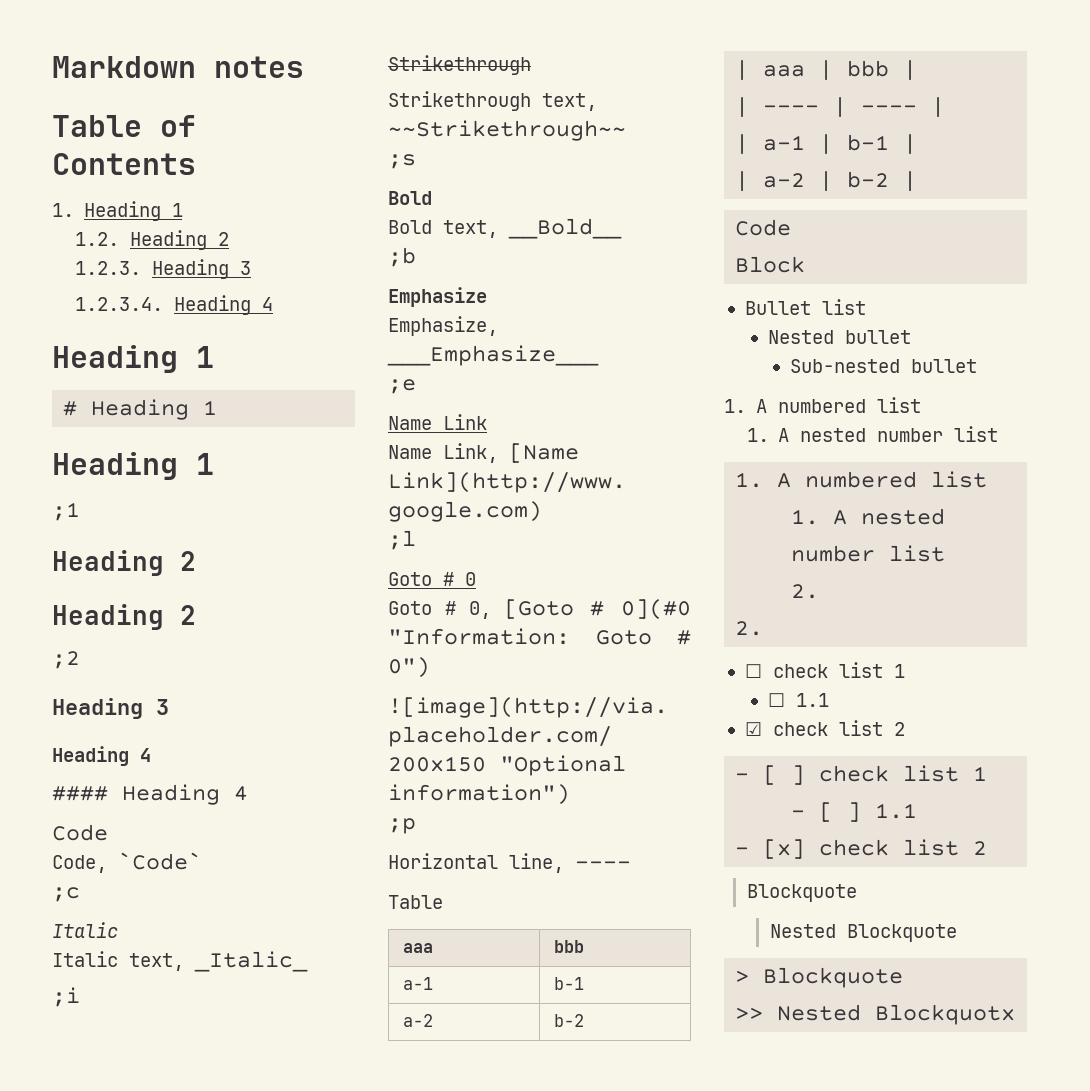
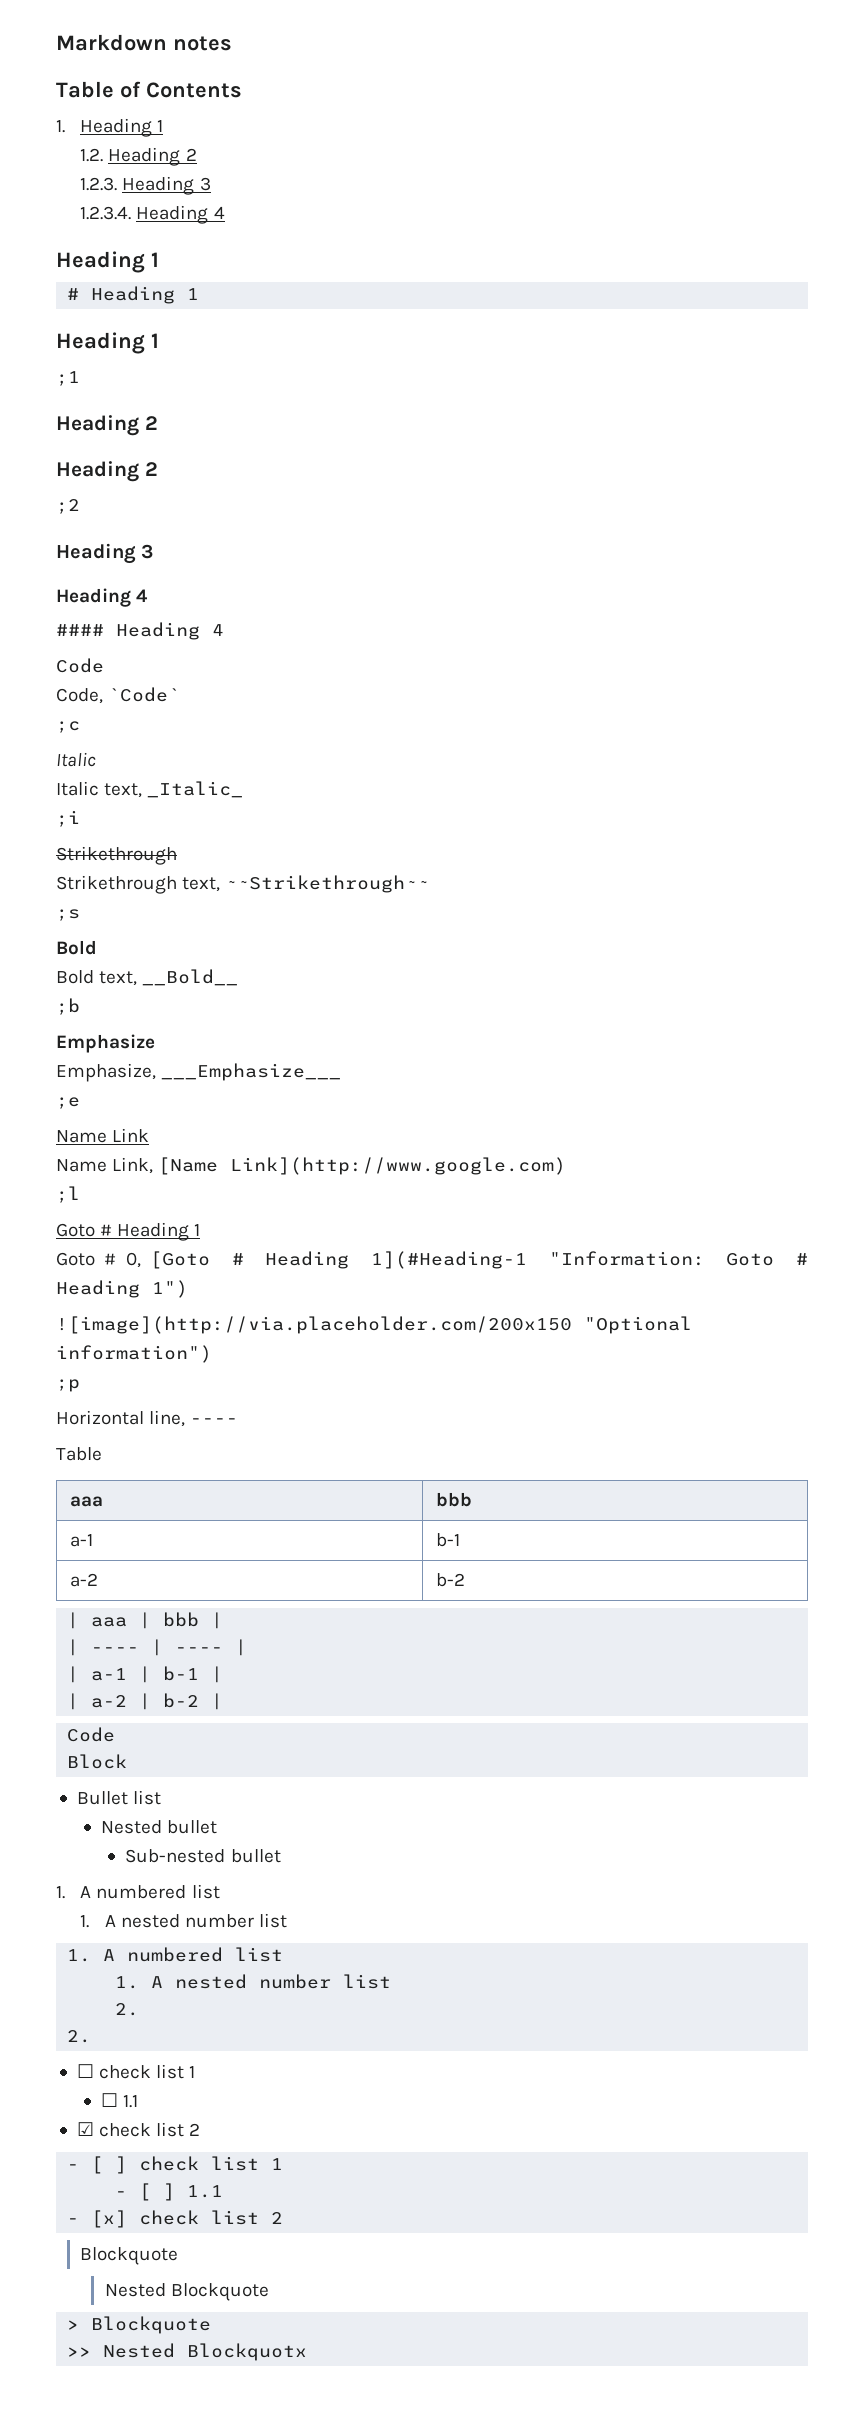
- Goto # 0
+ Goto # Heading 1
- Goto # 0, [Goto # 0](#0 "Information: Goto # 0")
+ Goto # 0, [Goto # Heading 1](#Heading-1 "Information: Goto # Heading 1")

